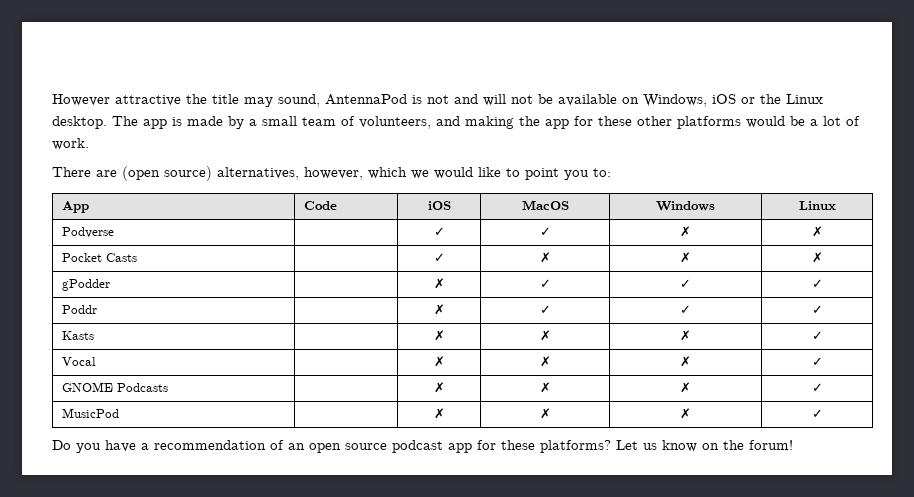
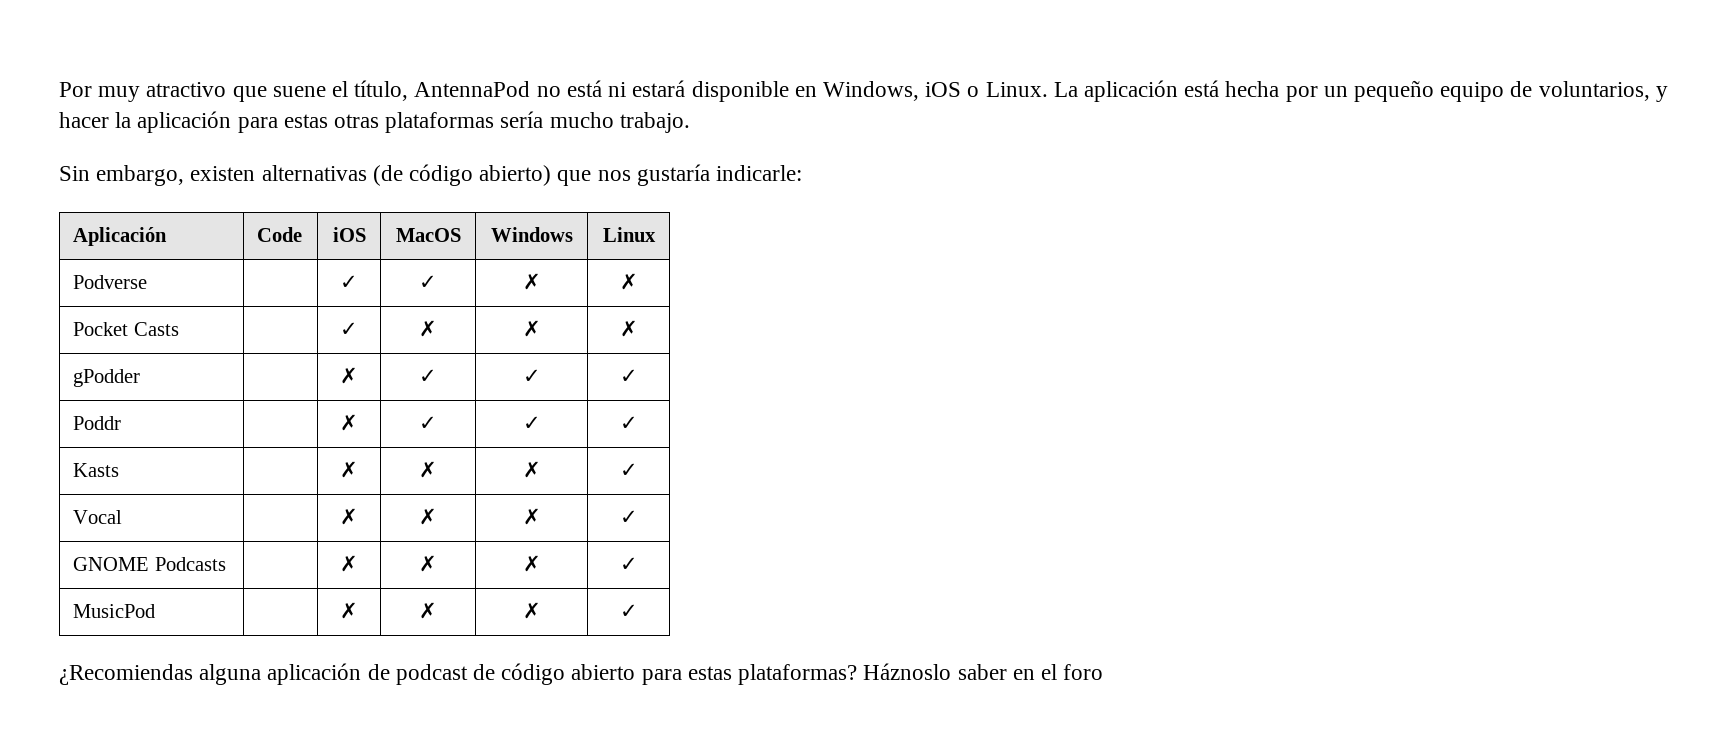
- However attractive the title may sound, AntennaPod is not and will not be available on Windows, iOS or the Linux desktop. The app is made by a small team of volunteers, and making the app for these other platforms would be a lot of work.
- There are (open source) alternatives, however, which we would like to point you to:
- App | Code | iOS | MacOS | Windows | Linux
+ Por muy atractivo que suene el título, AntennaPod no está ni estará disponible en Windows, iOS o Linux. La aplicación está hecha por un pequeño equipo de voluntarios, y hacer la aplicación para estas otras plataformas sería mucho trabajo.
+ Sin embargo, existen alternativas (de código abierto) que nos gustaría indicarle:
+ Aplicación | Code | iOS | MacOS | Windows | Linux
- Do you have a recommendation of an open source podcast app for these platforms? Let us know on the forum!
+ ¿Recomiendas alguna aplicación de podcast de código abierto para estas plataformas? Háznoslo saber en el foro

